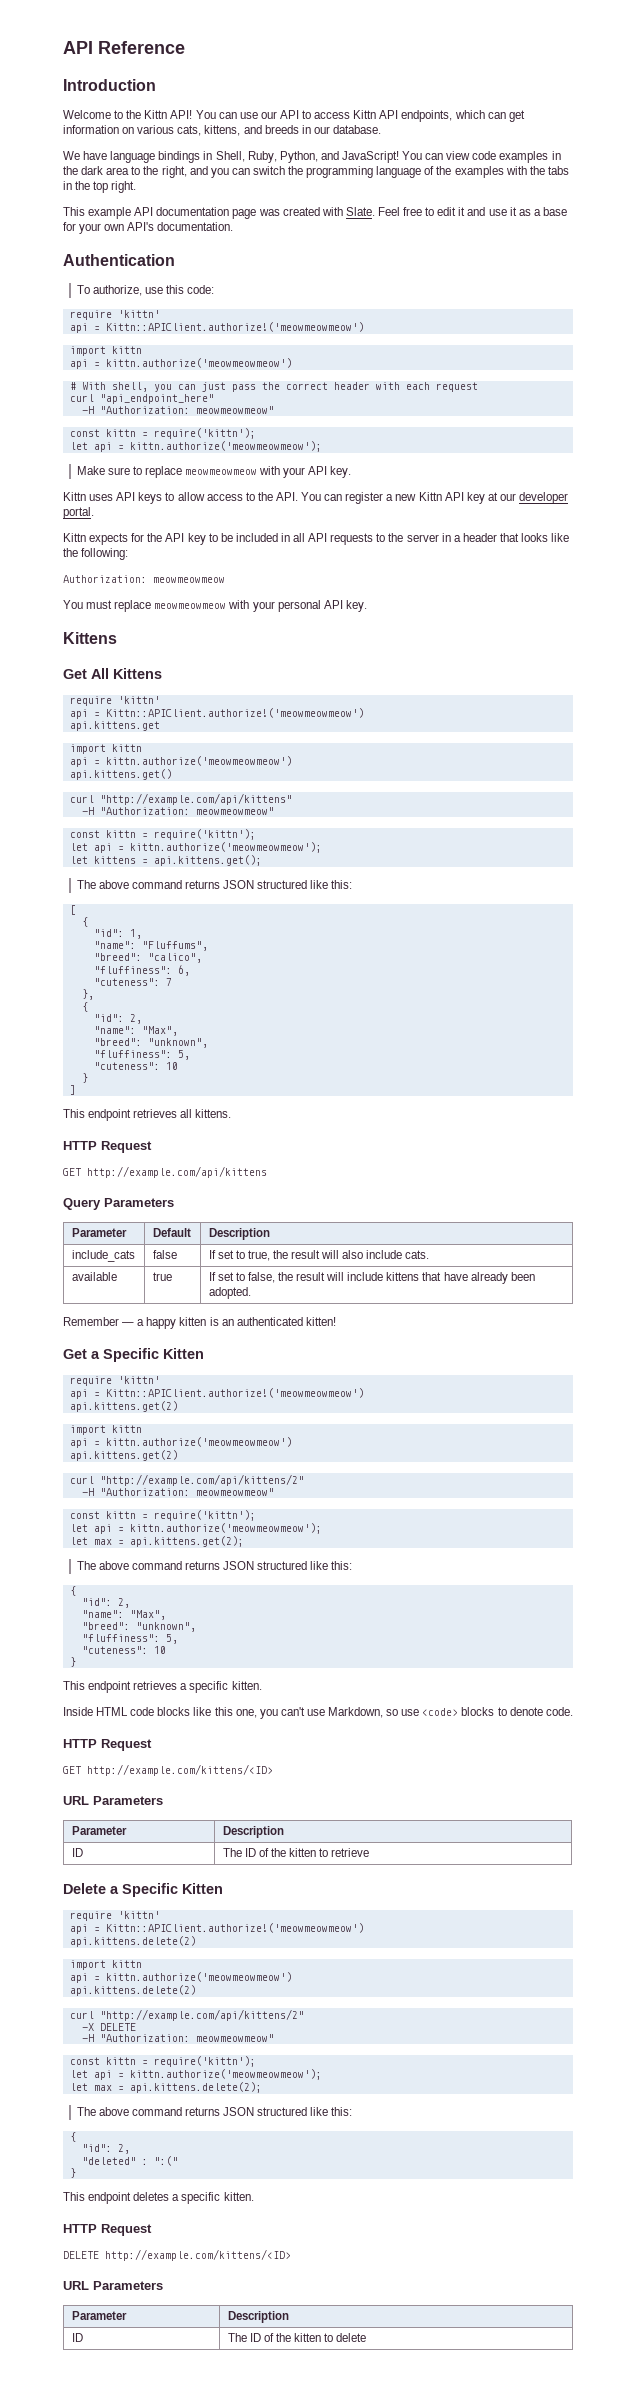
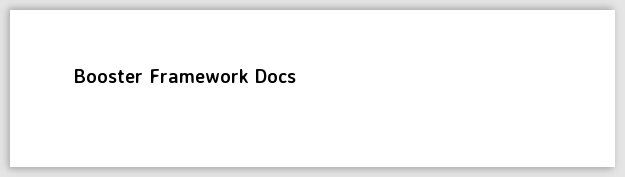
- API Reference
- Introduction
- Welcome to the Kittn API! You can use our API to access Kittn API endpoints, which can get information on various cats, kittens, and breeds in our database.
- We have language bindings in Shell, Ruby, Python, and JavaScript! You can view code examples in the dark area to the right, and you can switch the programming language of the examples with the tabs in the top right.
- This example API documentation page was created with Slate. Feel free to edit it and use it as a base for your own API's documentation.
- Authentication
- To authorize, use this code:
- require 'kittn'
- api = Kittn::APIClient.authorize!('meowmeowmeow')
- import kittn
- api = kittn.authorize('meowmeowmeow')
- # With shell, you can just pass the correct header with each request
- curl "api_endpoint_here"
- -H "Authorization: meowmeowmeow"
- const kittn = require('kittn');
- let api = kittn.authorize('meowmeowmeow');
- Make sure to replace meowmeowmeow with your API key.
- Kittn uses API keys to allow access to the API. You can register a new Kittn API key at our developer portal.
- Kittn expects for the API key to be included in all API requests to the server in a header that looks like the following:
- Authorization: meowmeowmeow
- You must replace meowmeowmeow with your personal API key.
- Kittens
- Get All Kittens
- require 'kittn'
- api = Kittn::APIClient.authorize!('meowmeowmeow')
- api.kittens.get
- import kittn
- api = kittn.authorize('meowmeowmeow')
- api.kittens.get()
- curl "http://example.com/api/kittens"
- -H "Authorization: meowmeowmeow"
- const kittn = require('kittn');
- let api = kittn.authorize('meowmeowmeow');
- let kittens = api.kittens.get();
- The above command returns JSON structured like this:
- [
- {
- "id": 1,
- "name": "Fluffums",
- "breed": "calico",
- "fluffiness": 6,
- "cuteness": 7
- },
- {
- "id": 2,
- "name": "Max",
- "breed": "unknown",
- "fluffiness": 5,
- "cuteness": 10
- }
- ]
- This endpoint retrieves all kittens.
- HTTP Request
- GET http://example.com/api/kittens
- Query Parameters
- Parameter | Default | Description
- include_cats | false | If set to true, the result will also include cats.
- available | true | If set to false, the result will include kittens that have already been adopted.
- Remember — a happy kitten is an authenticated kitten!
- Get a Specific Kitten
- require 'kittn'
- api = Kittn::APIClient.authorize!('meowmeowmeow')
- api.kittens.get(2)
- import kittn
- api = kittn.authorize('meowmeowmeow')
- api.kittens.get(2)
- curl "http://example.com/api/kittens/2"
- -H "Authorization: meowmeowmeow"
- const kittn = require('kittn');
- let api = kittn.authorize('meowmeowmeow');
- let max = api.kittens.get(2);
- The above command returns JSON structured like this:
- {
- "id": 2,
- "name": "Max",
- "breed": "unknown",
- "fluffiness": 5,
- "cuteness": 10
- }
- This endpoint retrieves a specific kitten.
- Inside HTML code blocks like this one, you can't use Markdown, so use <code> blocks to denote code.
- HTTP Request
- GET http://example.com/kittens/<ID>
- URL Parameters
- Parameter | Description
- ID | The ID of the kitten to retrieve
- Delete a Specific Kitten
- require 'kittn'
- api = Kittn::APIClient.authorize!('meowmeowmeow')
- api.kittens.delete(2)
- import kittn
- api = kittn.authorize('meowmeowmeow')
- api.kittens.delete(2)
- curl "http://example.com/api/kittens/2"
- -X DELETE
- -H "Authorization: meowmeowmeow"
- const kittn = require('kittn');
- let api = kittn.authorize('meowmeowmeow');
- let max = api.kittens.delete(2);
- The above command returns JSON structured like this:
- {
- "id": 2,
- "deleted" : ":("
- }
- This endpoint deletes a specific kitten.
- HTTP Request
- DELETE http://example.com/kittens/<ID>
- URL Parameters
- Parameter | Description
- ID | The ID of the kitten to delete
+ Booster Framework Docs

